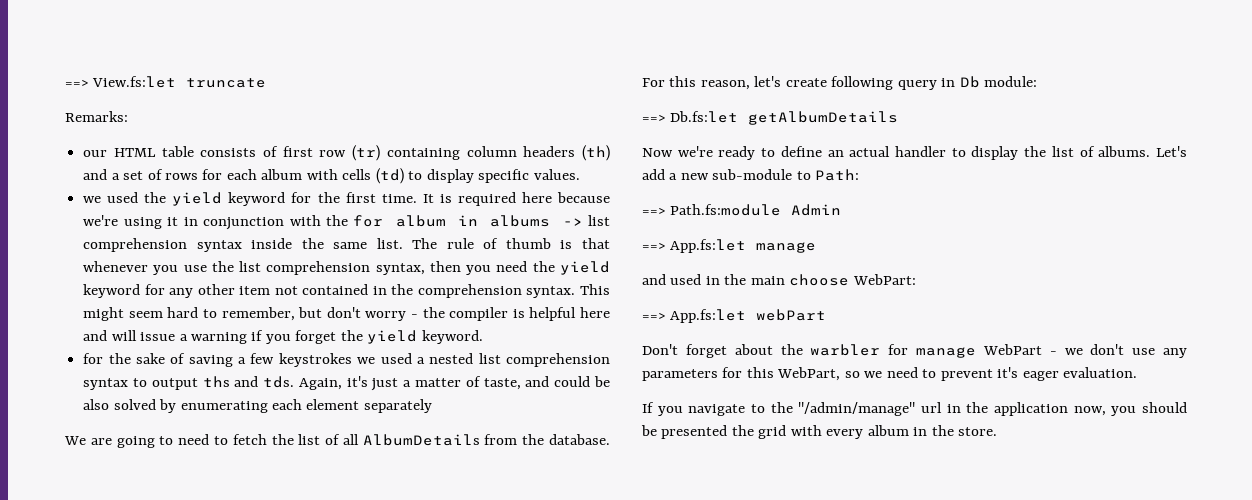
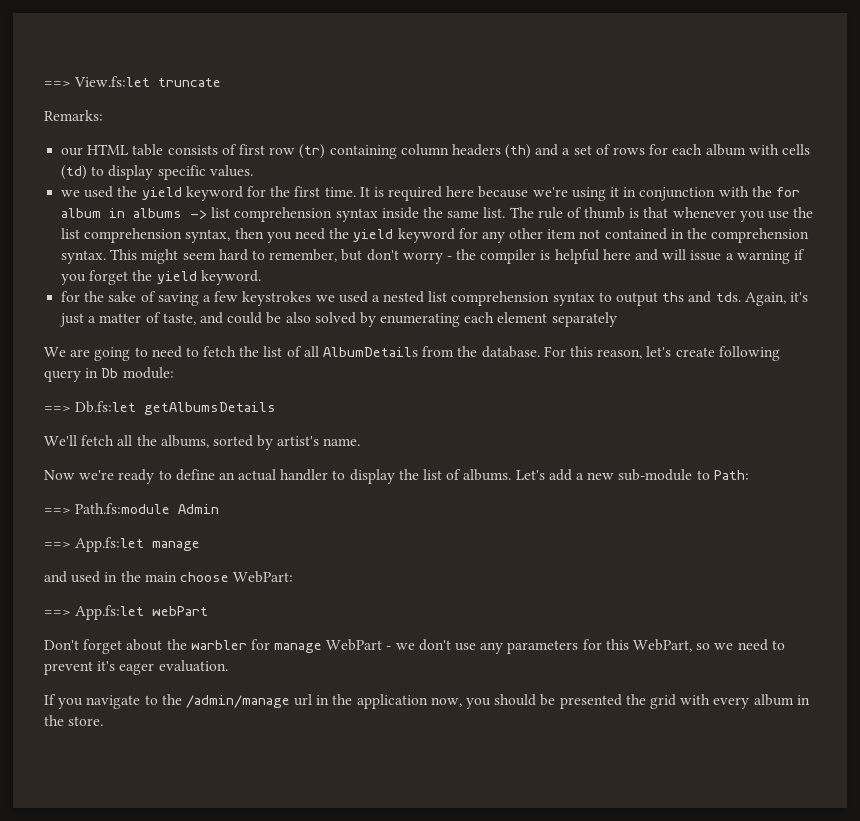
- ==> Db.fs:let getAlbumDetails
+ ==> Db.fs:let getAlbumsDetails
+ We'll fetch all the albums, sorted by artist's name.
- If you navigate to the "/admin/manage" url in the application now, you should be presented the grid with every album in the store.
+ If you navigate to the /admin/manage url in the application now, you should be presented the grid with every album in the store.

